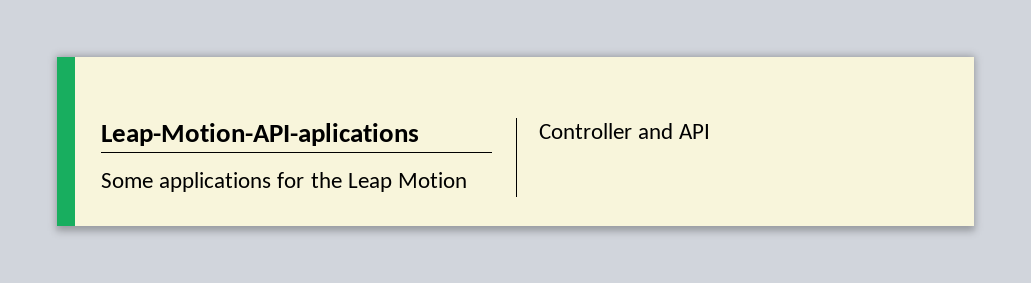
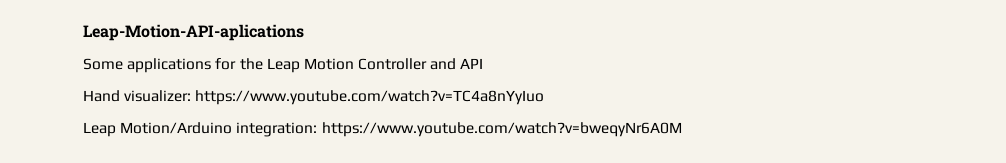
+ Hand visualizer: https://www.youtube.com/watch?v=TC4a8nYyIuo
+ Leap Motion/Arduino integration: https://www.youtube.com/watch?v=bweqyNr6A0M

